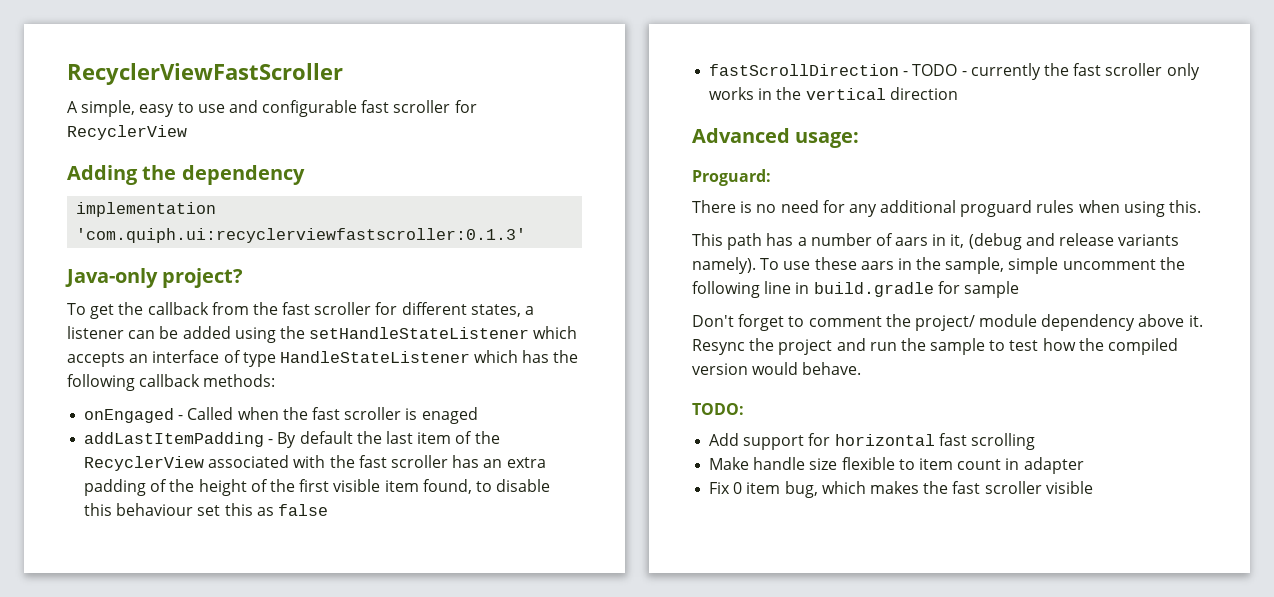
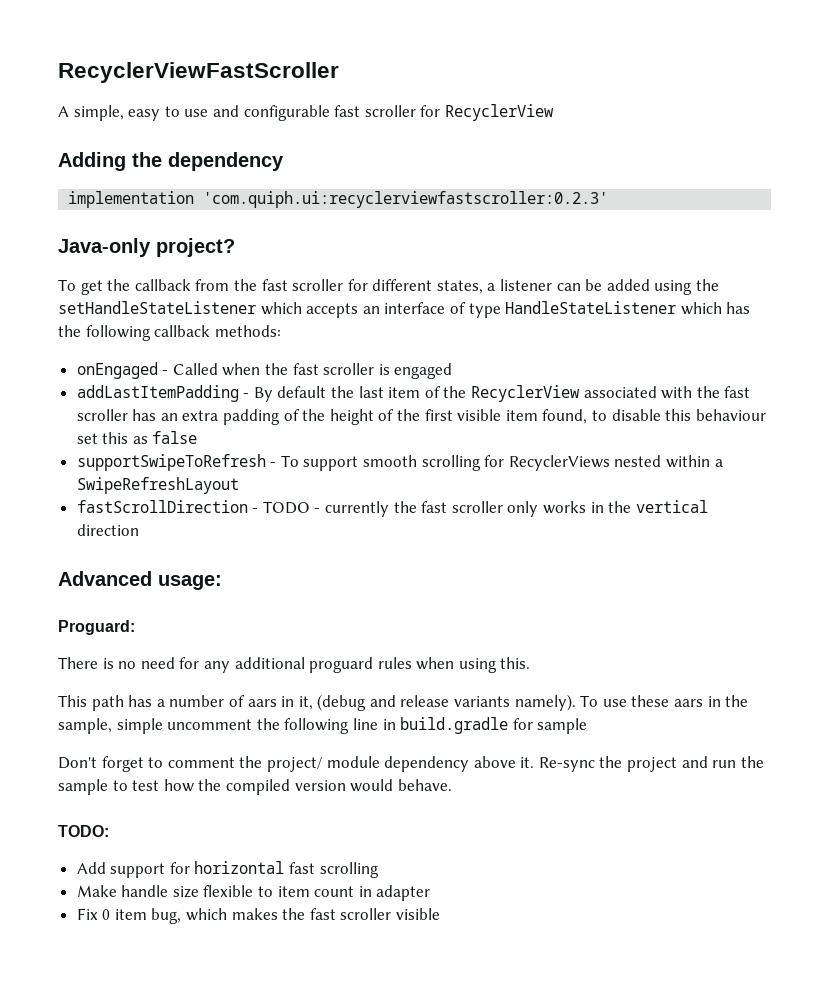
- implementation 'com.quiph.ui:recyclerviewfastscroller:0.1.3'
+ implementation 'com.quiph.ui:recyclerviewfastscroller:0.2.3'
- onEngaged - Called when the fast scroller is enaged
+ onEngaged - Called when the fast scroller is engaged
+ supportSwipeToRefresh - To support smooth scrolling for RecyclerViews nested within a SwipeRefreshLayout
- Resync the project and run the sample to test how the compiled version would behave.
+ Re-sync the project and run the sample to test how the compiled version would behave.

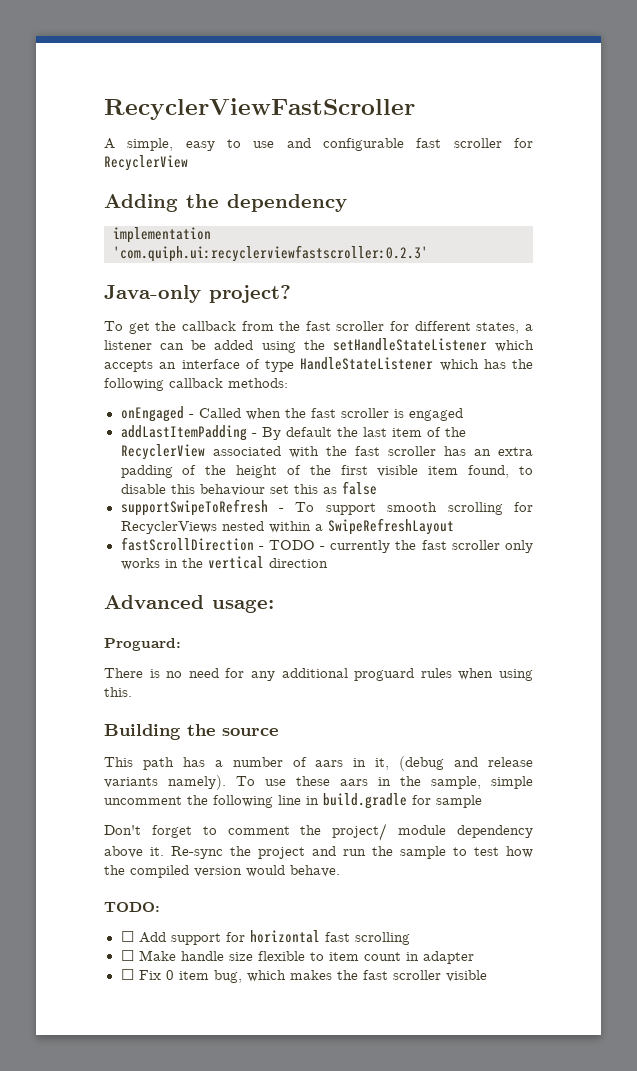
+ Building the source
- Add support for horizontal fast scrolling
+ ☐ Add support for horizontal fast scrolling
- Make handle size flexible to item count in adapter
+ ☐ Make handle size flexible to item count in adapter
- Fix 0 item bug, which makes the fast scroller visible
+ ☐ Fix 0 item bug, which makes the fast scroller visible

